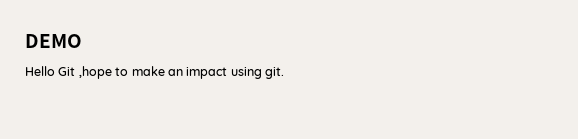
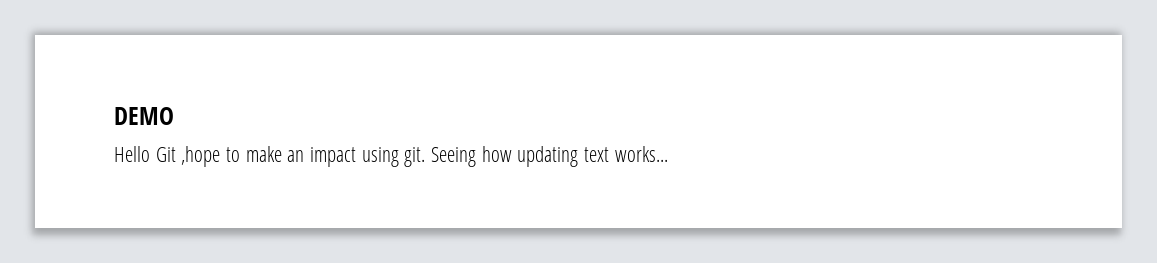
+ Seeing how updating text works...

